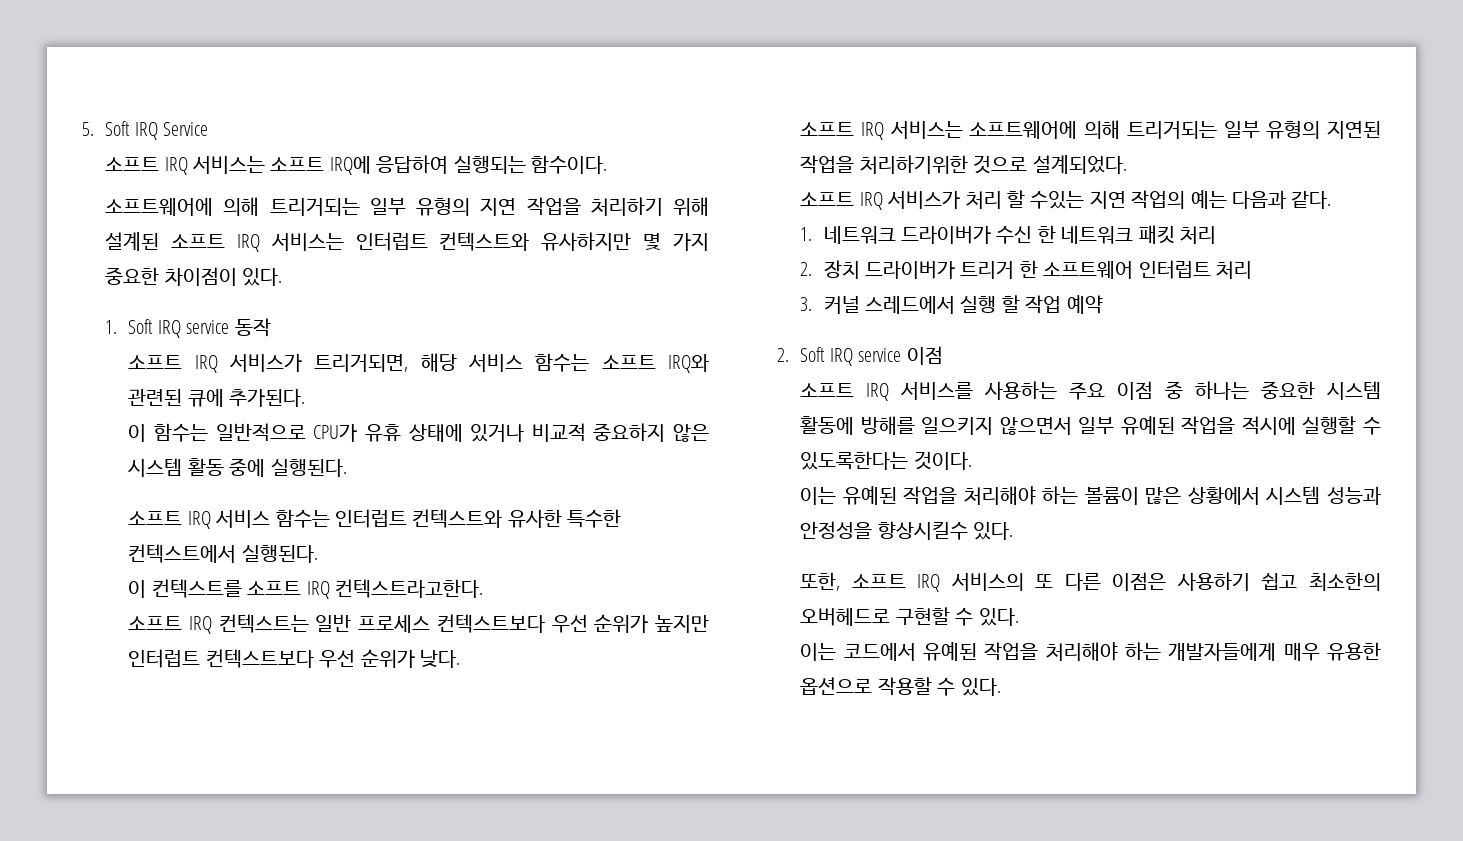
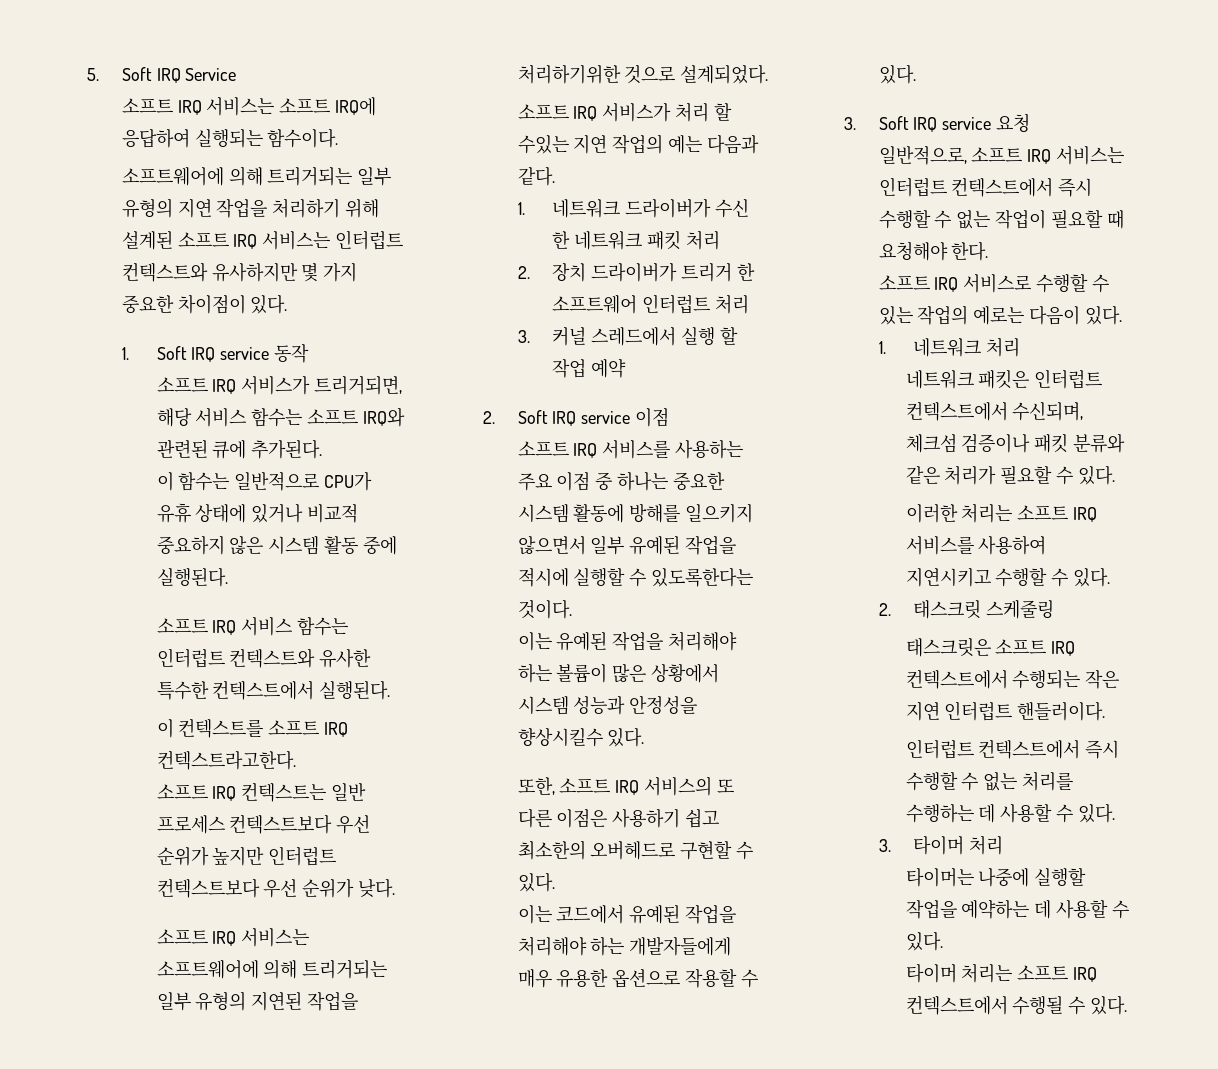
+ 3. Soft IRQ service 요청
+ 일반적으로, 소프트 IRQ 서비스는 인터럽트 컨텍스트에서 즉시 수행할 수 없는 작업이 필요할 때 요청해야 한다.
+ 소프트 IRQ 서비스로 수행할 수 있는 작업의 예로는 다음이 있다.
+ 1. 네트워크 처리
+ 네트워크 패킷은 인터럽트 컨텍스트에서 수신되며, 체크섬 검증이나 패킷 분류와 같은 처리가 필요할 수 있다.
+ 이러한 처리는 소프트 IRQ 서비스를 사용하여 지연시키고 수행할 수 있다.
+ 2. 태스크릿 스케줄링
+ 태스크릿은 소프트 IRQ 컨텍스트에서 수행되는 작은 지연 인터럽트 핸들러이다.
+ 인터럽트 컨텍스트에서 즉시 수행할 수 없는 처리를 수행하는 데 사용할 수 있다.
+ 3. 타이머 처리
+ 타이머는 나중에 실행할 작업을 예약하는 데 사용할 수 있다.
+ 타이머 처리는 소프트 IRQ 컨텍스트에서 수행될 수 있다.

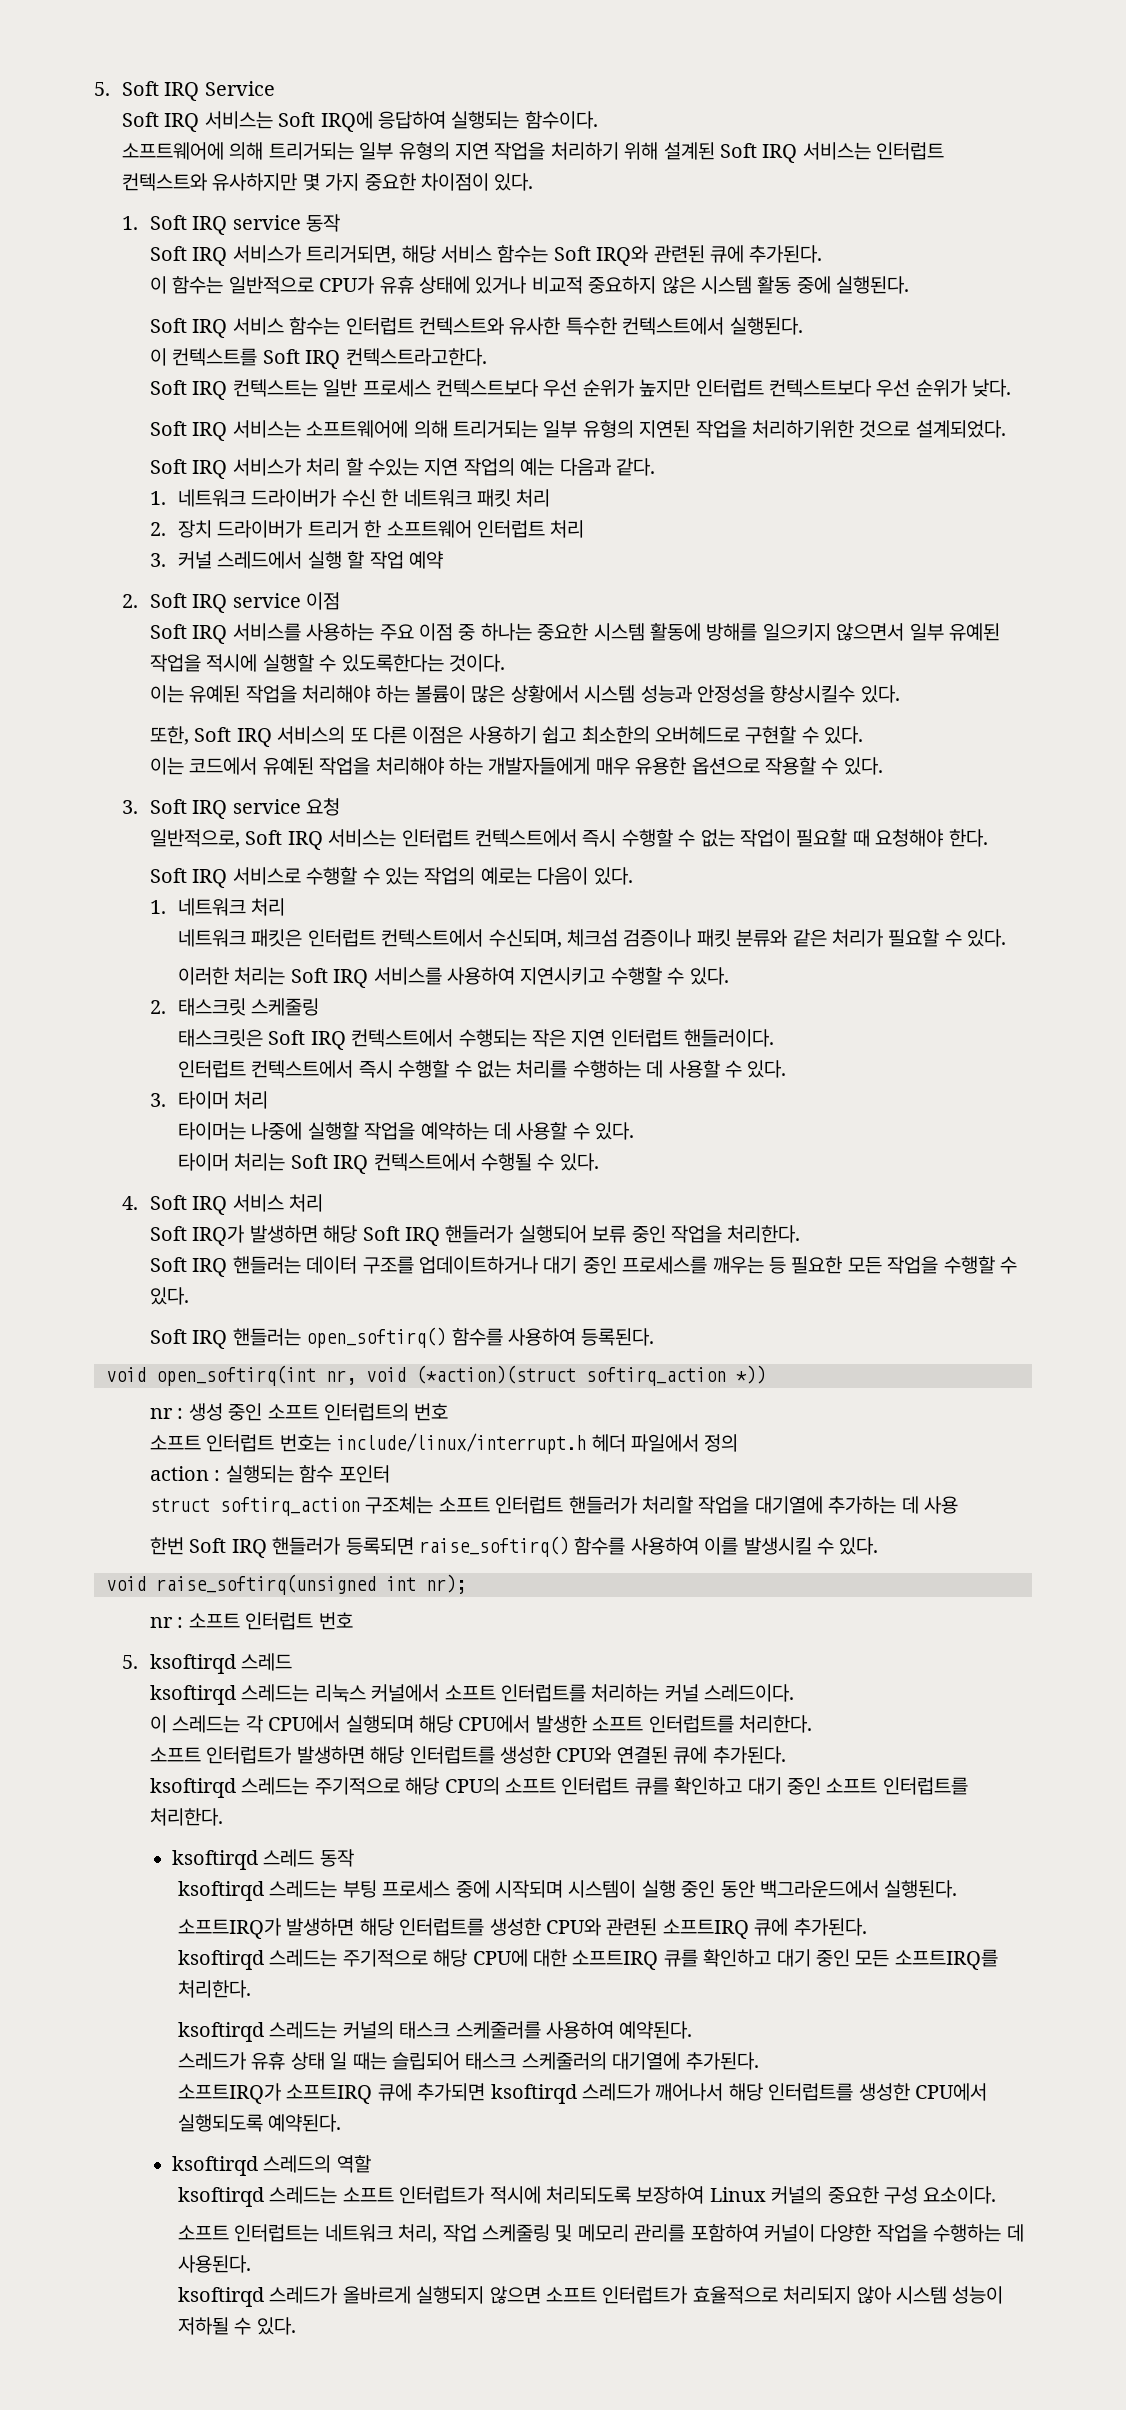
- 소프트 IRQ 서비스는 소프트 IRQ에 응답하여 실행되는 함수이다.
+ Soft IRQ 서비스는 Soft IRQ에 응답하여 실행되는 함수이다.
- 소프트웨어에 의해 트리거되는 일부 유형의 지연 작업을 처리하기 위해 설계된 소프트 IRQ 서비스는 인터럽트 컨텍스트와 유사하지만 몇 가지 중요한 차이점이 있다.
+ 소프트웨어에 의해 트리거되는 일부 유형의 지연 작업을 처리하기 위해 설계된 Soft IRQ 서비스는 인터럽트 컨텍스트와 유사하지만 몇 가지 중요한 차이점이 있다.
- 소프트 IRQ 서비스가 트리거되면, 해당 서비스 함수는 소프트 IRQ와 관련된 큐에 추가된다.
+ Soft IRQ 서비스가 트리거되면, 해당 서비스 함수는 Soft IRQ와 관련된 큐에 추가된다.
- 소프트 IRQ 서비스 함수는 인터럽트 컨텍스트와 유사한 특수한 컨텍스트에서 실행된다.
+ Soft IRQ 서비스 함수는 인터럽트 컨텍스트와 유사한 특수한 컨텍스트에서 실행된다.
- 이 컨텍스트를 소프트 IRQ 컨텍스트라고한다.
+ 이 컨텍스트를 Soft IRQ 컨텍스트라고한다.
- 소프트 IRQ 컨텍스트는 일반 프로세스 컨텍스트보다 우선 순위가 높지만 인터럽트 컨텍스트보다 우선 순위가 낮다.
+ Soft IRQ 컨텍스트는 일반 프로세스 컨텍스트보다 우선 순위가 높지만 인터럽트 컨텍스트보다 우선 순위가 낮다.
- 소프트 IRQ 서비스는 소프트웨어에 의해 트리거되는 일부 유형의 지연된 작업을 처리하기위한 것으로 설계되었다.
+ Soft IRQ 서비스는 소프트웨어에 의해 트리거되는 일부 유형의 지연된 작업을 처리하기위한 것으로 설계되었다.
- 소프트 IRQ 서비스가 처리 할 수있는 지연 작업의 예는 다음과 같다.
+ Soft IRQ 서비스가 처리 할 수있는 지연 작업의 예는 다음과 같다.
- 소프트 IRQ 서비스를 사용하는 주요 이점 중 하나는 중요한 시스템 활동에 방해를 일으키지 않으면서 일부 유예된 작업을 적시에 실행할 수 있도록한다는 것이다.
+ Soft IRQ 서비스를 사용하는 주요 이점 중 하나는 중요한 시스템 활동에 방해를 일으키지 않으면서 일부 유예된 작업을 적시에 실행할 수 있도록한다는 것이다.
- 또한, 소프트 IRQ 서비스의 또 다른 이점은 사용하기 쉽고 최소한의 오버헤드로 구현할 수 있다.
+ 또한, Soft IRQ 서비스의 또 다른 이점은 사용하기 쉽고 최소한의 오버헤드로 구현할 수 있다.
- 일반적으로, 소프트 IRQ 서비스는 인터럽트 컨텍스트에서 즉시 수행할 수 없는 작업이 필요할 때 요청해야 한다.
+ 일반적으로, Soft IRQ 서비스는 인터럽트 컨텍스트에서 즉시 수행할 수 없는 작업이 필요할 때 요청해야 한다.
- 소프트 IRQ 서비스로 수행할 수 있는 작업의 예로는 다음이 있다.
+ Soft IRQ 서비스로 수행할 수 있는 작업의 예로는 다음이 있다.
- 이러한 처리는 소프트 IRQ 서비스를 사용하여 지연시키고 수행할 수 있다.
+ 이러한 처리는 Soft IRQ 서비스를 사용하여 지연시키고 수행할 수 있다.
- 태스크릿은 소프트 IRQ 컨텍스트에서 수행되는 작은 지연 인터럽트 핸들러이다.
+ 태스크릿은 Soft IRQ 컨텍스트에서 수행되는 작은 지연 인터럽트 핸들러이다.
- 타이머 처리는 소프트 IRQ 컨텍스트에서 수행될 수 있다.
+ 타이머 처리는 Soft IRQ 컨텍스트에서 수행될 수 있다.
+ 4. Soft IRQ 서비스 처리
+ Soft IRQ가 발생하면 해당 Soft IRQ 핸들러가 실행되어 보류 중인 작업을 처리한다.
+ Soft IRQ 핸들러는 데이터 구조를 업데이트하거나 대기 중인 프로세스를 깨우는 등 필요한 모든 작업을 수행할 수 있다.
+ Soft IRQ 핸들러는 open_softirq() 함수를 사용하여 등록된다.
+ void open_softirq(int nr, void (*action)(struct softirq_action *))
+ nr : 생성 중인 소프트 인터럽트의 번호
+ 소프트 인터럽트 번호는 include/linux/interrupt.h 헤더 파일에서 정의
+ action : 실행되는 함수 포인터
+ struct softirq_action 구조체는 소프트 인터럽트 핸들러가 처리할 작업을 대기열에 추가하는 데 사용
+ 한번 Soft IRQ 핸들러가 등록되면 raise_softirq() 함수를 사용하여 이를 발생시킬 수 있다.
+ void raise_softirq(unsigned int nr);
+ nr : 소프트 인터럽트 번호
+ 5. ksoftirqd 스레드
+ ksoftirqd 스레드는 리눅스 커널에서 소프트 인터럽트를 처리하는 커널 스레드이다.
+ 이 스레드는 각 CPU에서 실행되며 해당 CPU에서 발생한 소프트 인터럽트를 처리한다.
+ 소프트 인터럽트가 발생하면 해당 인터럽트를 생성한 CPU와 연결된 큐에 추가된다.
+ ksoftirqd 스레드는 주기적으로 해당 CPU의 소프트 인터럽트 큐를 확인하고 대기 중인 소프트 인터럽트를 처리한다.
+ ksoftirqd 스레드 동작
+ ksoftirqd 스레드는 부팅 프로세스 중에 시작되며 시스템이 실행 중인 동안 백그라운드에서 실행된다.
+ 소프트IRQ가 발생하면 해당 인터럽트를 생성한 CPU와 관련된 소프트IRQ 큐에 추가된다.
+ ksoftirqd 스레드는 주기적으로 해당 CPU에 대한 소프트IRQ 큐를 확인하고 대기 중인 모든 소프트IRQ를 처리한다.
+ ksoftirqd 스레드는 커널의 태스크 스케줄러를 사용하여 예약된다.
+ 스레드가 유휴 상태 일 때는 슬립되어 태스크 스케줄러의 대기열에 추가된다.
+ 소프트IRQ가 소프트IRQ 큐에 추가되면 ksoftirqd 스레드가 깨어나서 해당 인터럽트를 생성한 CPU에서 실행되도록 예약된다.
+ ksoftirqd 스레드의 역할
+ ksoftirqd 스레드는 소프트 인터럽트가 적시에 처리되도록 보장하여 Linux 커널의 중요한 구성 요소이다.
+ 소프트 인터럽트는 네트워크 처리, 작업 스케줄링 및 메모리 관리를 포함하여 커널이 다양한 작업을 수행하는 데 사용된다.
+ ksoftirqd 스레드가 올바르게 실행되지 않으면 소프트 인터럽트가 효율적으로 처리되지 않아 시스템 성능이 저하될 수 있다.

